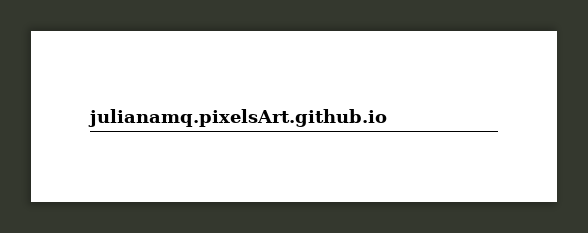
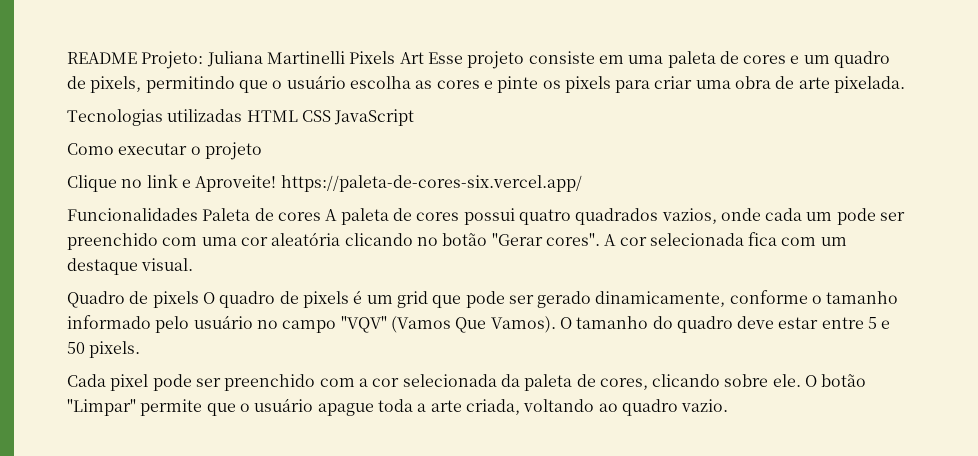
- julianamq.pixelsArt.github.io
+ README Projeto: Juliana Martinelli Pixels Art Esse projeto consiste em uma paleta de cores e um quadro de pixels, permitindo que o usuário escolha as cores e pinte os pixels para criar uma obra de arte pixelada.
+ Tecnologias utilizadas HTML CSS JavaScript
+ Como executar o projeto
+ Clique no link e Aproveite! https://paleta-de-cores-six.vercel.app/
+ Funcionalidades Paleta de cores A paleta de cores possui quatro quadrados vazios, onde cada um pode ser preenchido com uma cor aleatória clicando no botão "Gerar cores". A cor selecionada fica com um destaque visual.
+ Quadro de pixels O quadro de pixels é um grid que pode ser gerado dinamicamente, conforme o tamanho informado pelo usuário no campo "VQV" (Vamos Que Vamos). O tamanho do quadro deve estar entre 5 e 50 pixels.
+ Cada pixel pode ser preenchido com a cor selecionada da paleta de cores, clicando sobre ele. O botão "Limpar" permite que o usuário apague toda a arte criada, voltando ao quadro vazio.

